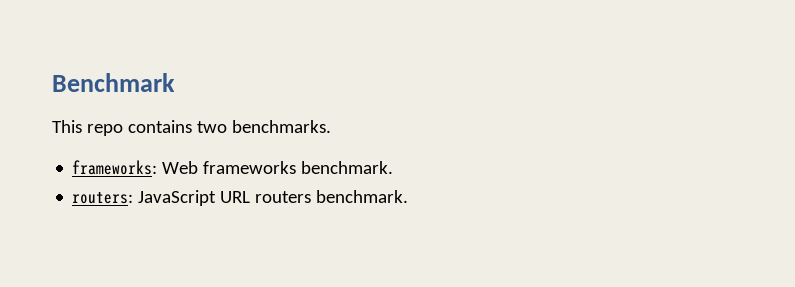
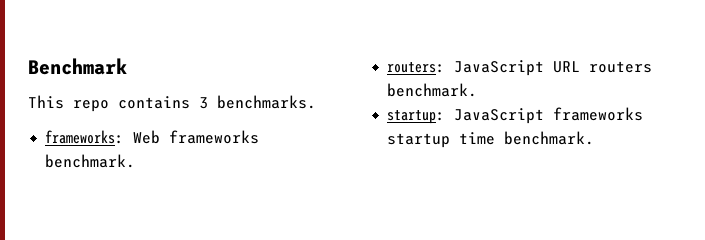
- This repo contains two benchmarks.
+ This repo contains 3 benchmarks.
+ startup: JavaScript frameworks startup time benchmark.

